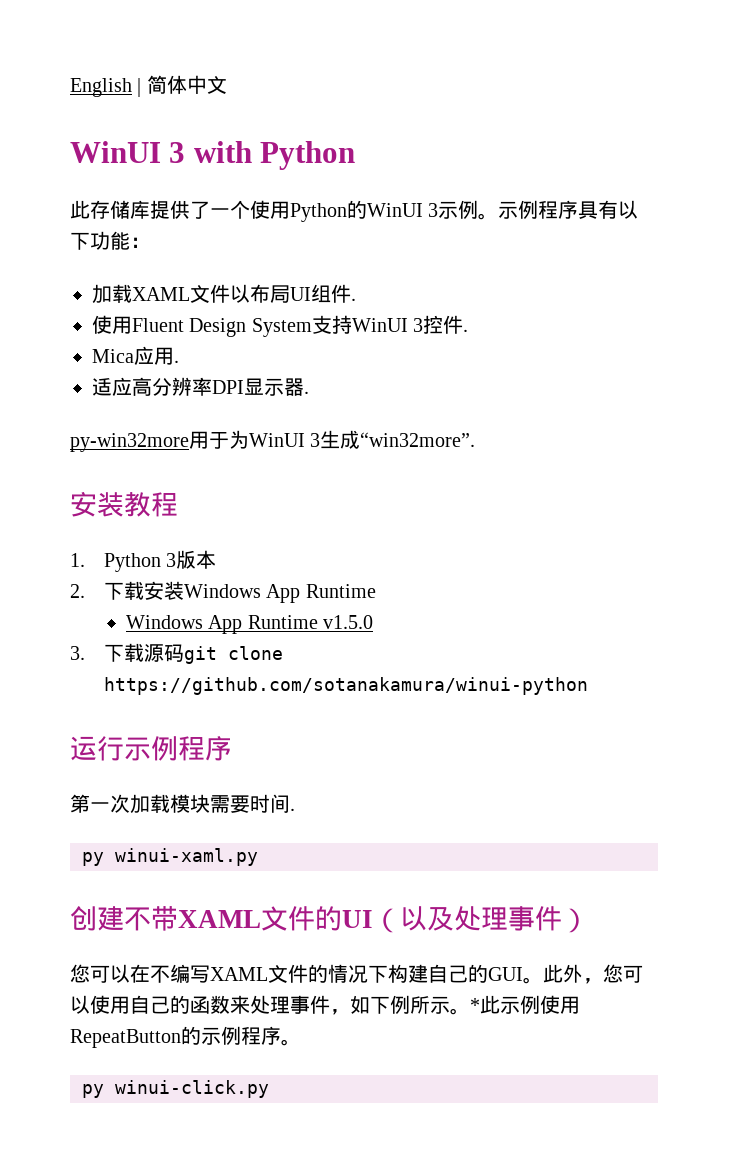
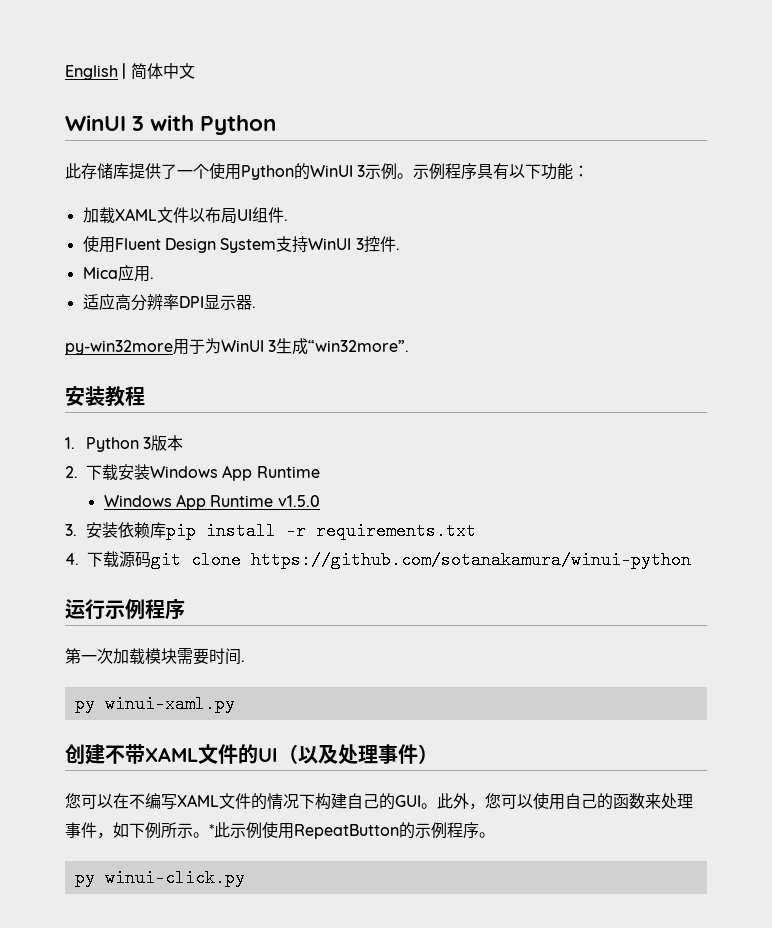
- 3.下载源码git clone https://github.com/sotanakamura/winui-python
+ 3.安装依赖库pip install -r requirements.txt
+ 4.下载源码git clone https://github.com/sotanakamura/winui-python

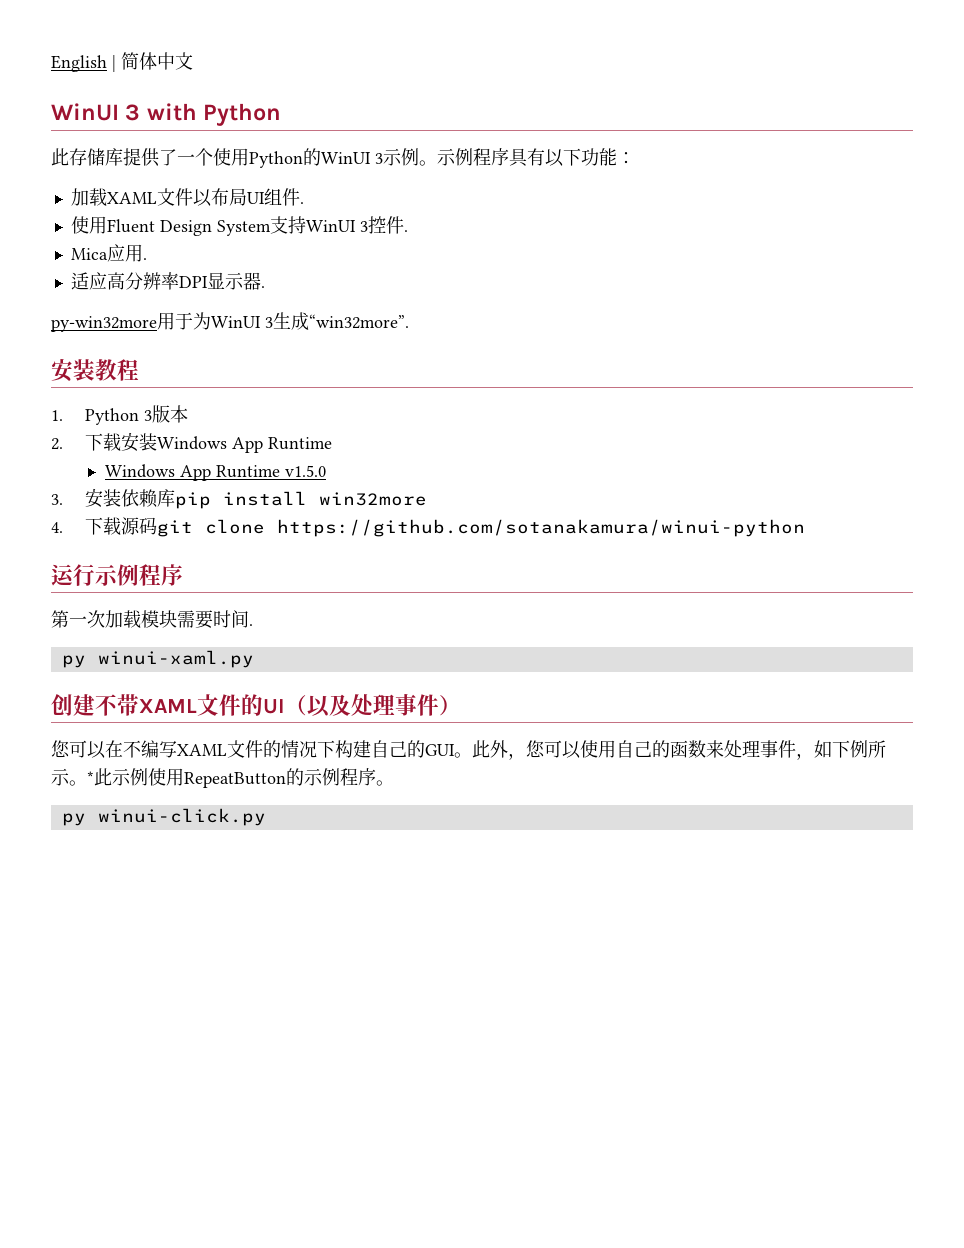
- 3.安装依赖库pip install -r requirements.txt
+ 3.安装依赖库pip install win32more

